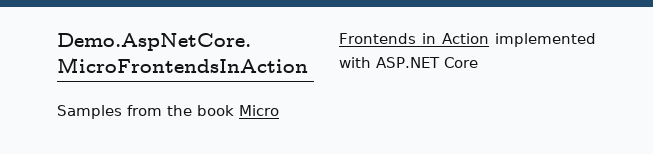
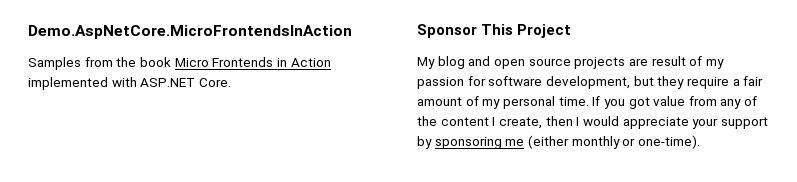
- Samples from the book Micro Frontends in Action implemented with ASP.NET Core
+ Samples from the book Micro Frontends in Action implemented with ASP.NET Core.
+ Sponsor This Project
+ My blog and open source projects are result of my passion for software development, but they require a fair amount of my personal time. If you got value from any of the content I create, then I would appreciate your support by sponsoring me (either monthly or one-time).

